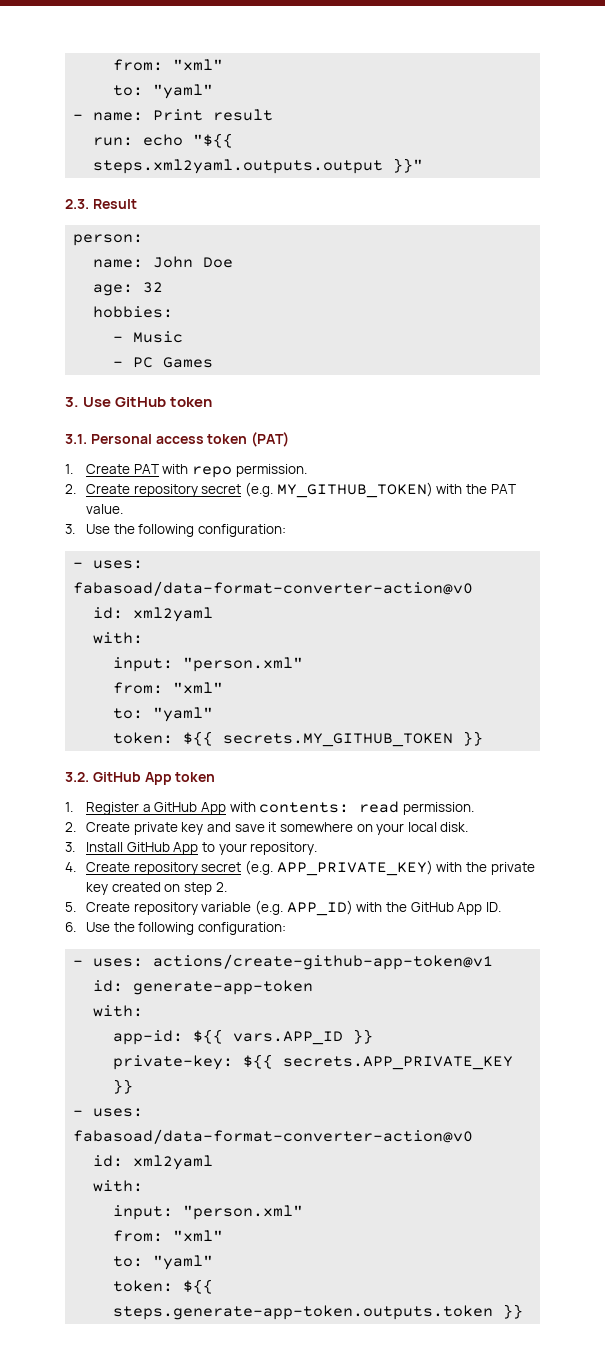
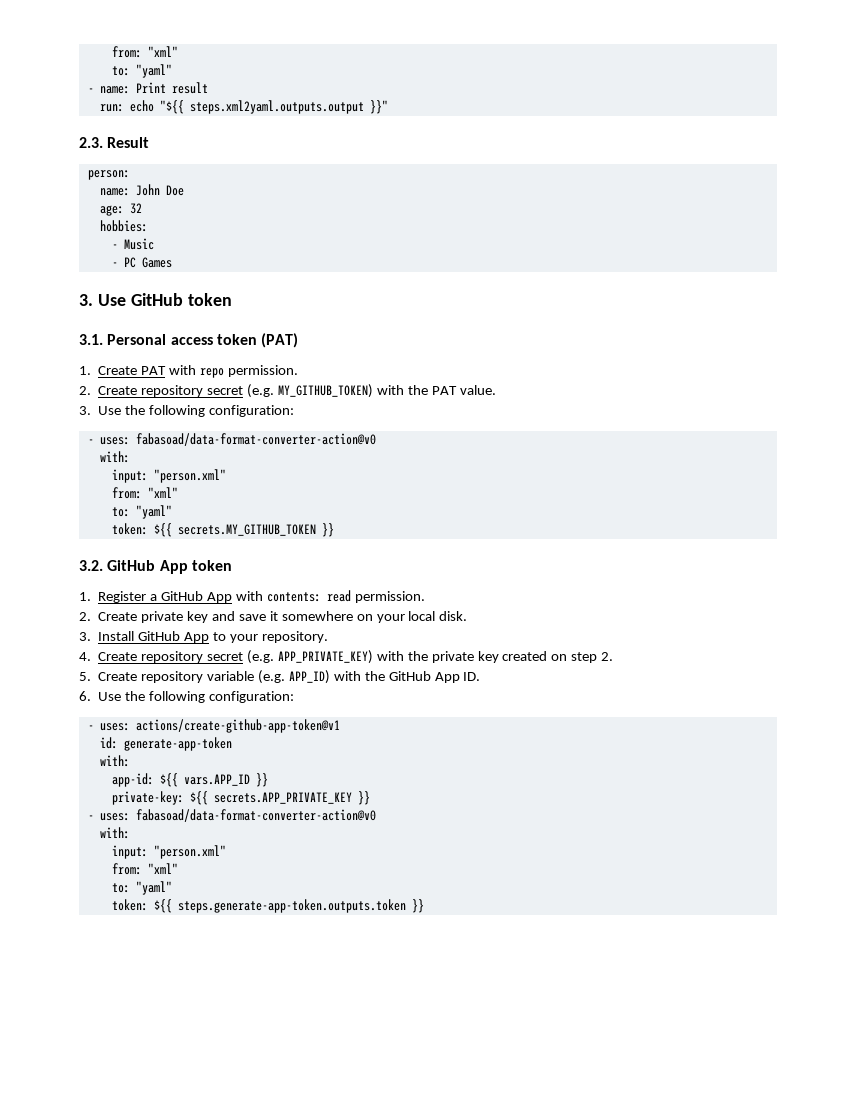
  3. Use the following configuration:
  - uses: fabasoad/data-format-converter-action@v0
- id: xml2yaml
  private-key: ${{ secrets.APP_PRIVATE_KEY }}
  - uses: fabasoad/data-format-converter-action@v0
- id: xml2yaml

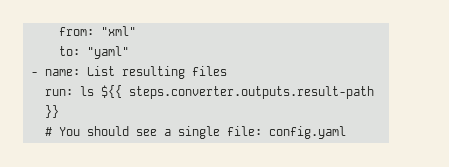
- - name: Print result
- run: echo "${{ steps.xml2yaml.outputs.output }}"
- 2.3. Result
- person:
- name: John Doe
- age: 32
- hobbies:
- - Music
- - PC Games
- 3. Use GitHub token
- 3.1. Personal access token (PAT)
- 1. Create PAT with repo permission.
- 2. Create repository secret (e.g. MY_GITHUB_TOKEN) with the PAT value.
- 3. Use the following configuration:
- - uses: fabasoad/data-format-converter-action@v0
- with:
- input: "person.xml"
- from: "xml"
- to: "yaml"
- token: ${{ secrets.MY_GITHUB_TOKEN }}
- 3.2. GitHub App token
- 1. Register a GitHub App with contents: read permission.
- 2. Create private key and save it somewhere on your local disk.
- 3. Install GitHub App to your repository.
- 4. Create repository secret (e.g. APP_PRIVATE_KEY) with the private key created on step 2.
- 5. Create repository variable (e.g. APP_ID) with the GitHub App ID.
- 6. Use the following configuration:
- - uses: actions/create-github-app-token@v1
- id: generate-app-token
- with:
- app-id: ${{ vars.APP_ID }}
- private-key: ${{ secrets.APP_PRIVATE_KEY }}
- - uses: fabasoad/data-format-converter-action@v0
- with:
- input: "person.xml"
- from: "xml"
- to: "yaml"
- token: ${{ steps.generate-app-token.outputs.token }}
+ - name: List resulting files
+ run: ls ${{ steps.converter.outputs.result-path }}
+ # You should see a single file: config.yaml

